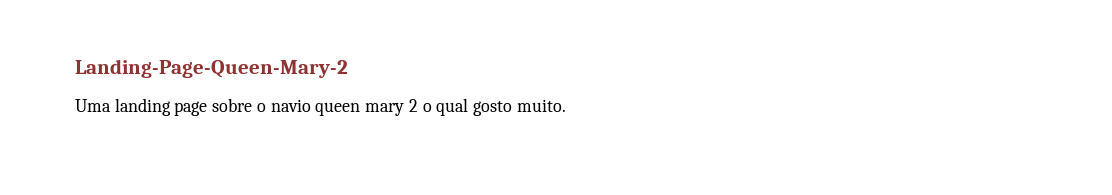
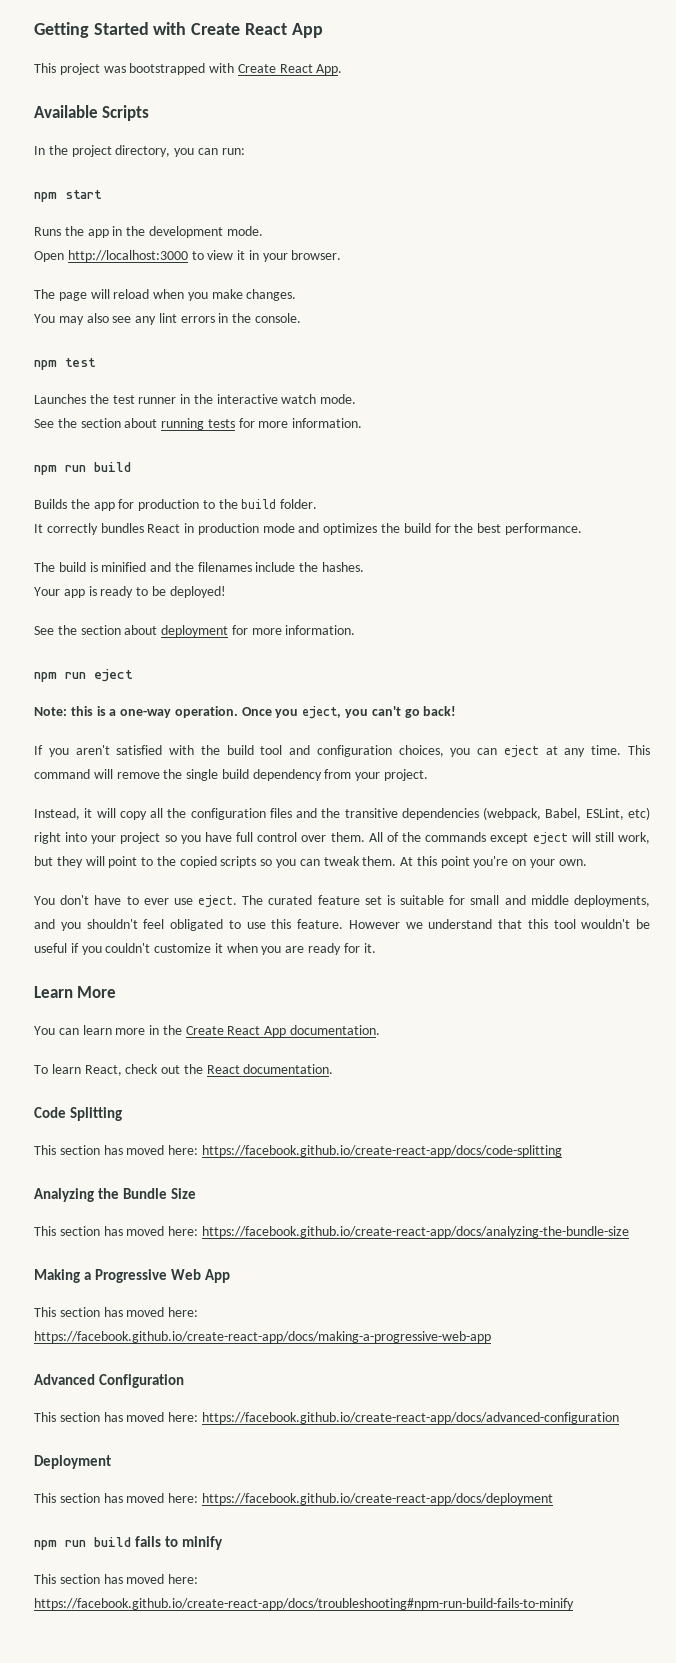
- Landing-Page-Queen-Mary-2
- Uma landing page sobre o navio queen mary 2 o qual gosto muito.
+ Getting Started with Create React App
+ This project was bootstrapped with Create React App.
+ Available Scripts
+ In the project directory, you can run:
+ npm start
+ Runs the app in the development mode.
+ Open http://localhost:3000 to view it in your browser.
+ The page will reload when you make changes.
+ You may also see any lint errors in the console.
+ npm test
+ Launches the test runner in the interactive watch mode.
+ See the section about running tests for more information.
+ npm run build
+ Builds the app for production to the build folder.
+ It correctly bundles React in production mode and optimizes the build for the best performance.
+ The build is minified and the filenames include the hashes.
+ Your app is ready to be deployed!
+ See the section about deployment for more information.
+ npm run eject
+ Note: this is a one-way operation. Once you eject, you can't go back!
+ If you aren't satisfied with the build tool and configuration choices, you can eject at any time. This command will remove the single build dependency from your project.
+ Instead, it will copy all the configuration files and the transitive dependencies (webpack, Babel, ESLint, etc) right into your project so you have full control over them. All of the commands except eject will still work, but they will point to the copied scripts so you can tweak them. At this point you're on your own.
+ You don't have to ever use eject. The curated feature set is suitable for small and middle deployments, and you shouldn't feel obligated to use this feature. However we understand that this tool wouldn't be useful if you couldn't customize it when you are ready for it.
+ Learn More
+ You can learn more in the Create React App documentation.
+ To learn React, check out the React documentation.
+ Code Splitting
+ This section has moved here: https://facebook.github.io/create-react-app/docs/code-splitting
+ Analyzing the Bundle Size
+ This section has moved here: https://facebook.github.io/create-react-app/docs/analyzing-the-bundle-size
+ Making a Progressive Web App
+ This section has moved here: https://facebook.github.io/create-react-app/docs/making-a-progressive-web-app
+ Advanced Configuration
+ This section has moved here: https://facebook.github.io/create-react-app/docs/advanced-configuration
+ Deployment
+ This section has moved here: https://facebook.github.io/create-react-app/docs/deployment
+ npm run build fails to minify
+ This section has moved here: https://facebook.github.io/create-react-app/docs/troubleshooting#npm-run-build-fails-to-minify

